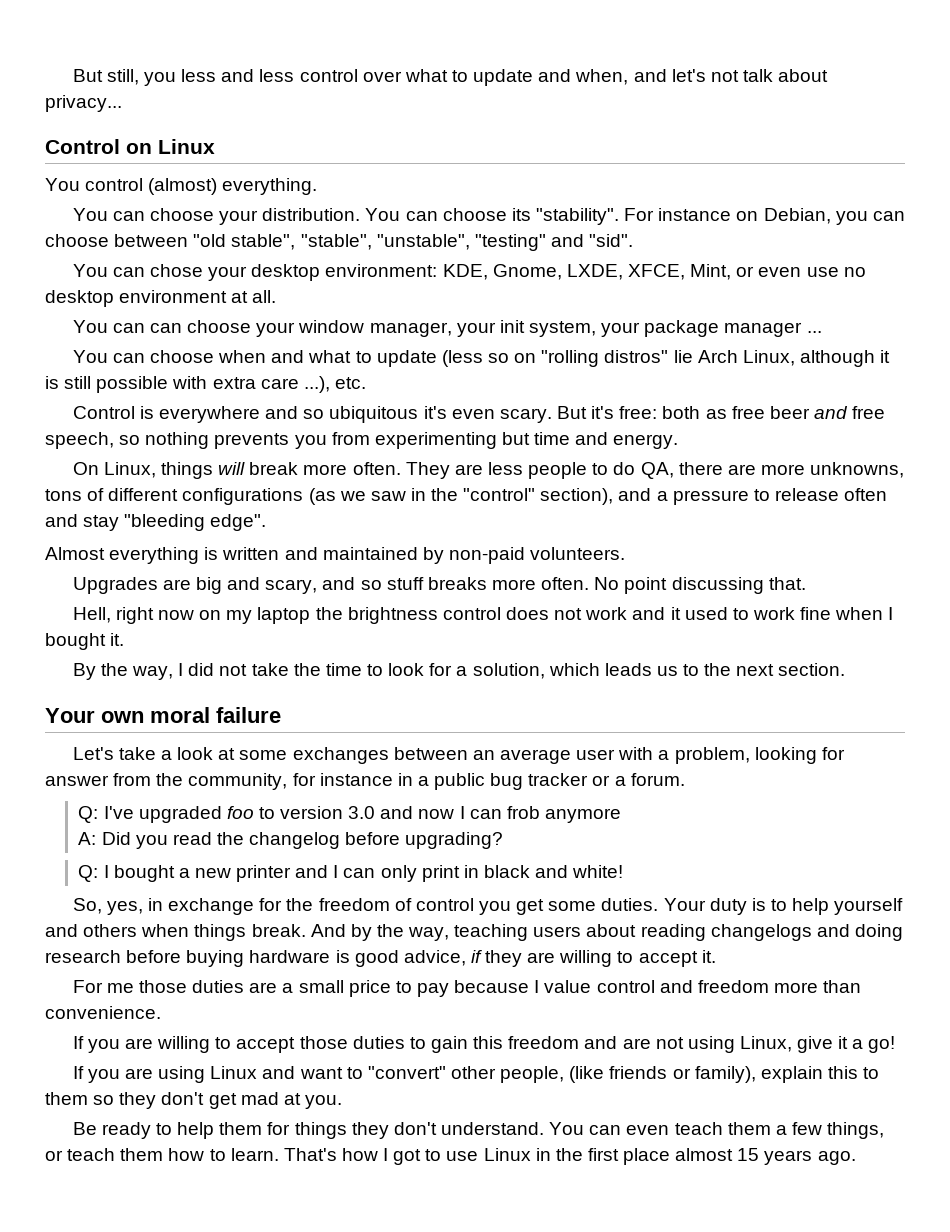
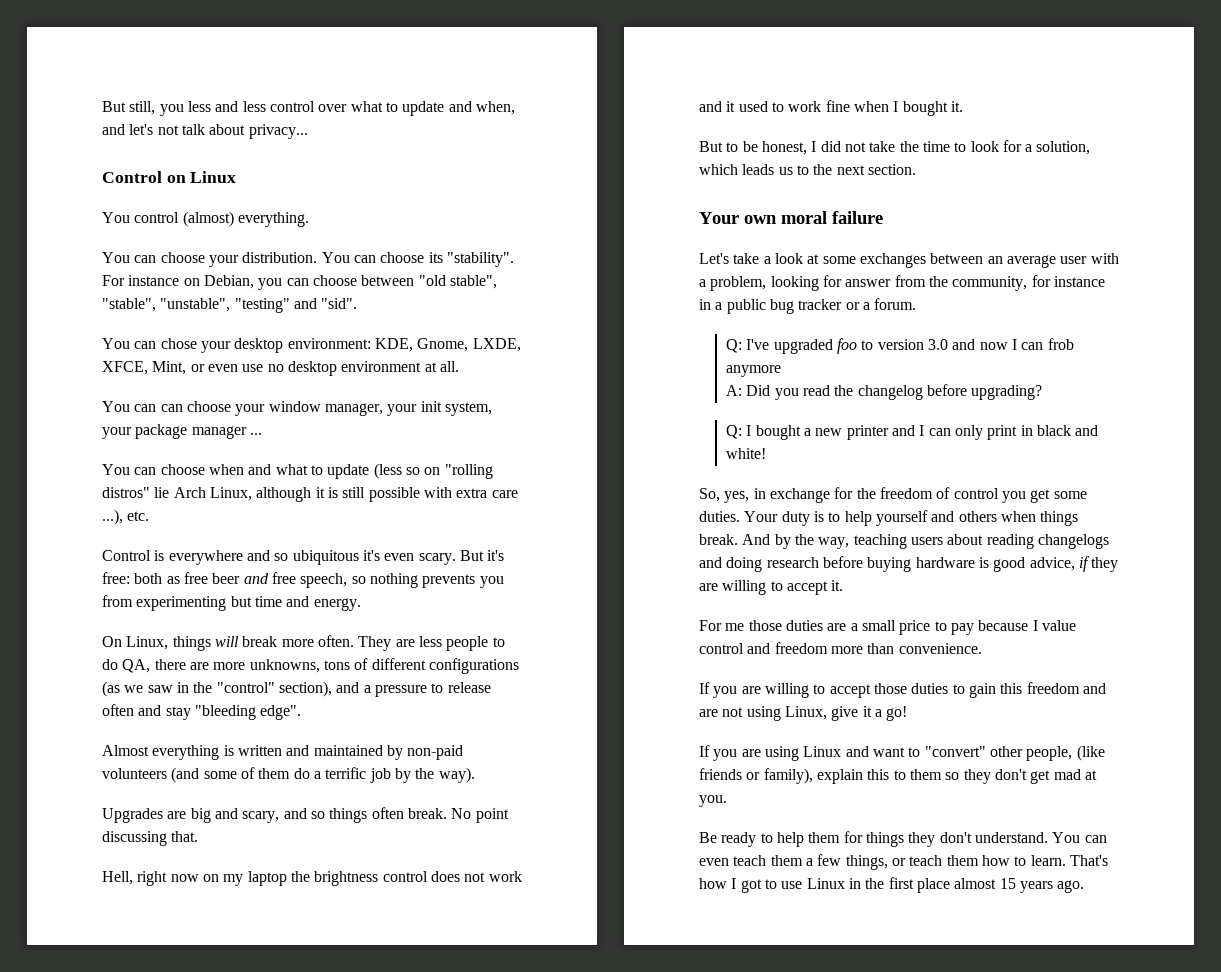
- Almost everything is written and maintained by non-paid volunteers.
+ Almost everything is written and maintained by non-paid volunteers (and some of them do a terrific job by the way).
- Upgrades are big and scary, and so stuff breaks more often.
+ Upgrades are big and scary, and so things often break.
- By the way, I did not take the time to look for a solution, which leads us to the next section.
+ But to be honest, I did not take the time to look for a solution, which leads us to the next section.

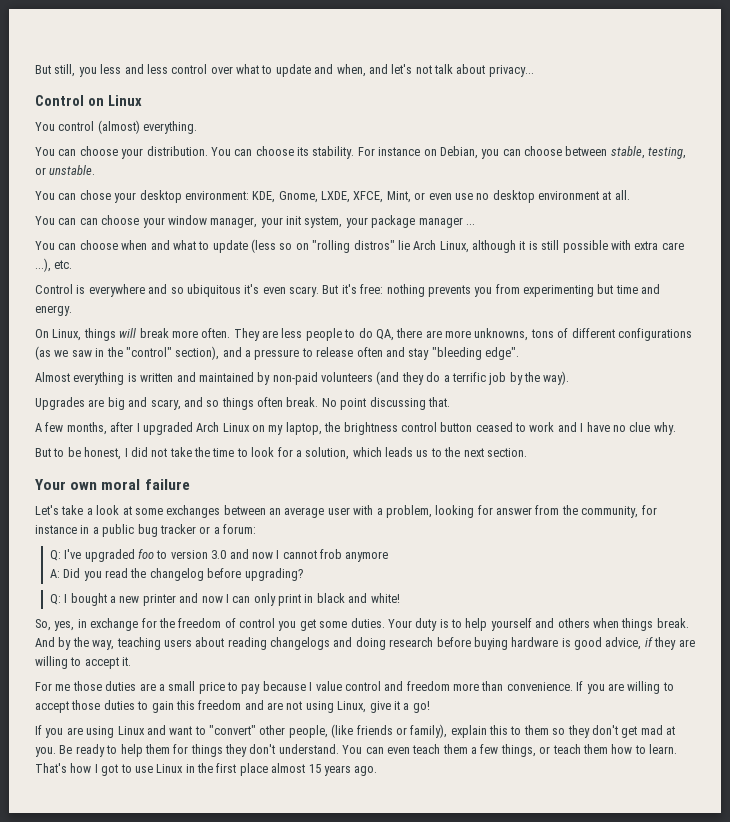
- You can choose its "stability".
+ You can choose its stability.
- For instance on Debian, you can choose between "old stable", "stable", "unstable", "testing" and "sid".
+ For instance on Debian, you can choose between stable, testing, or unstable.
- But it's free: both as free beer and free speech, so nothing prevents you from experimenting but time and energy.
+ But it's free: nothing prevents you from experimenting but time and energy.
- Almost everything is written and maintained by non-paid volunteers (and some of them do a terrific job by the way).
+ Almost everything is written and maintained by non-paid volunteers (and they do a terrific job by the way).
- Hell, right now on my laptop the brightness control does not work and it used to work fine when I bought it.
+ A few months, after I upgraded Arch Linux on my laptop, the brightness control button ceased to work and I have no clue why.
- Let's take a look at some exchanges between an average user with a problem, looking for answer from the community, for instance in a public bug tracker or a forum.
+ Let's take a look at some exchanges between an average user with a problem, looking for answer from the community, for instance in a public bug tracker or a forum:
- Q: I've upgraded foo to version 3.0 and now I can frob anymore
+ Q: I've upgraded foo to version 3.0 and now I cannot frob anymore
- Q: I bought a new printer and I can only print in black and white!
+ Q: I bought a new printer and now I can only print in black and white!
- For me those duties are a small price to pay because I value control and freedom more than convenience.
- If you are willing to accept those duties to gain this freedom and are not using Linux, give it a go!
+ For me those duties are a small price to pay because I value control and freedom more than convenience. If you are willing to accept those duties to gain this freedom and are not using Linux, give it a go!
- If you are using Linux and want to "convert" other people, (like friends or family), explain this to them so they don't get mad at you.
- Be ready to help them for things they don't understand.
+ If you are using Linux and want to "convert" other people, (like friends or family), explain this to them so they don't get mad at you. Be ready to help them for things they don't understand.

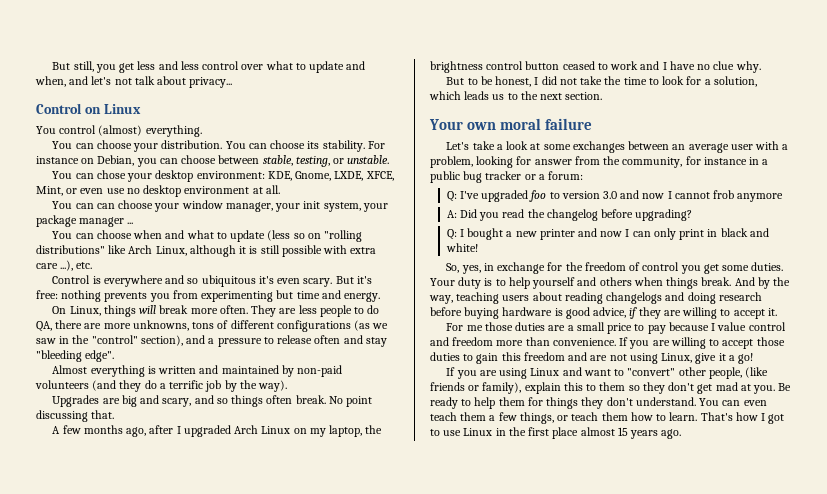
- But still, you less and less control over what to update and when, and let's not talk about privacy...
+ But still, you get less and less control over what to update and when, and let's not talk about privacy...
- You can choose when and what to update (less so on "rolling distros" lie Arch Linux, although it is still possible with extra care ...), etc.
+ You can choose when and what to update (less so on "rolling distributions" like Arch Linux, although it is still possible with extra care ...), etc.
- A few months, after I upgraded Arch Linux on my laptop, the brightness control button ceased to work and I have no clue why.
+ A few months ago, after I upgraded Arch Linux on my laptop, the brightness control button ceased to work and I have no clue why.

